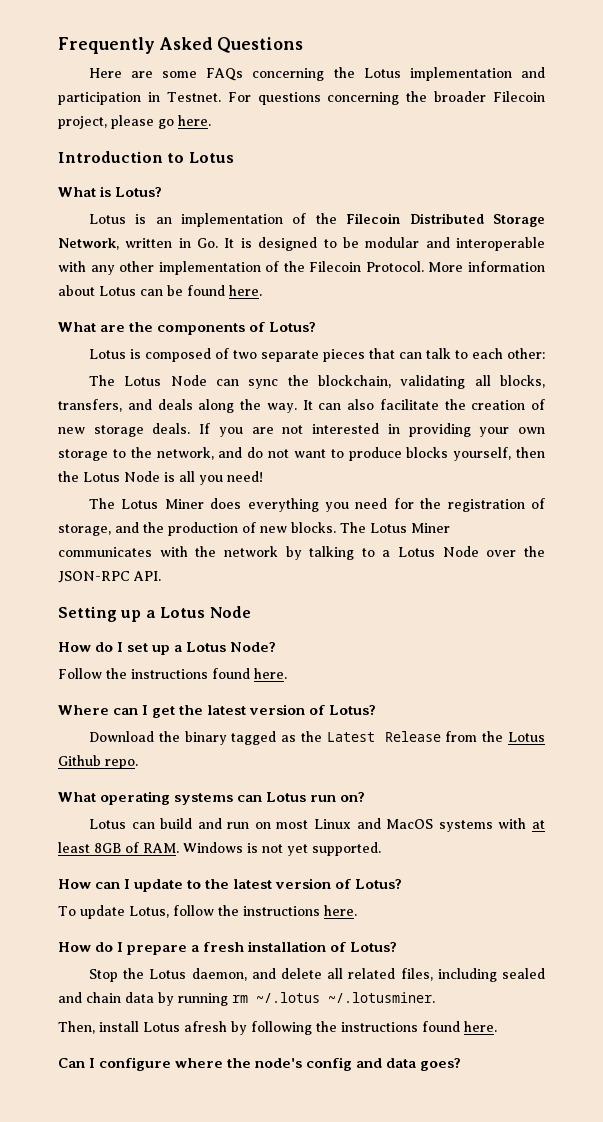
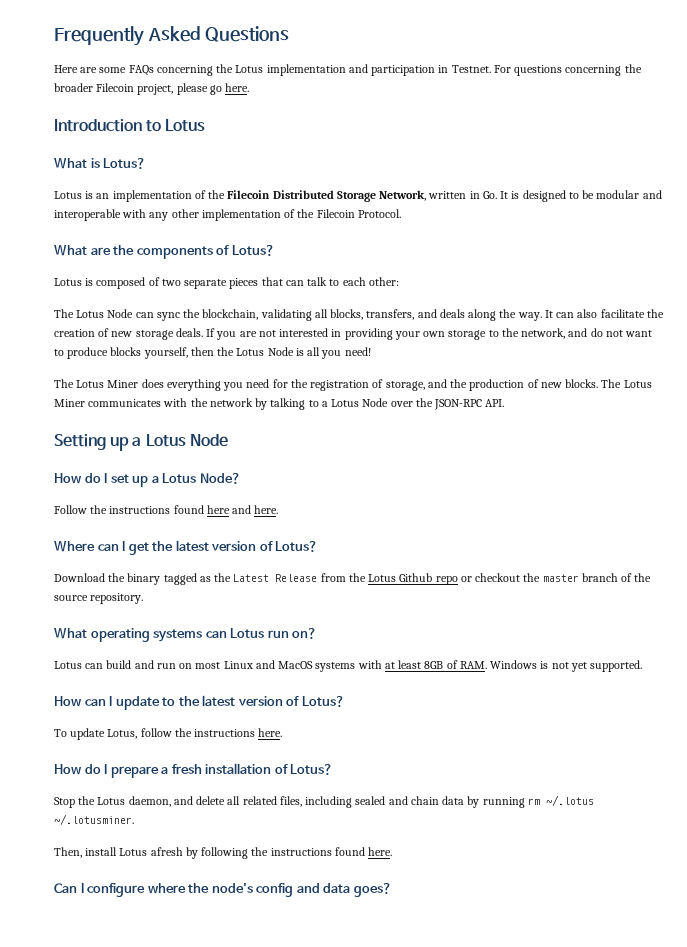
- More information about Lotus can be found here.
- Follow the instructions found here.
+ Follow the instructions found here and here.
- Download the binary tagged as the Latest Release from the Lotus Github repo.
+ Download the binary tagged as the Latest Release from the Lotus Github repo or checkout the master branch of the source repository.

